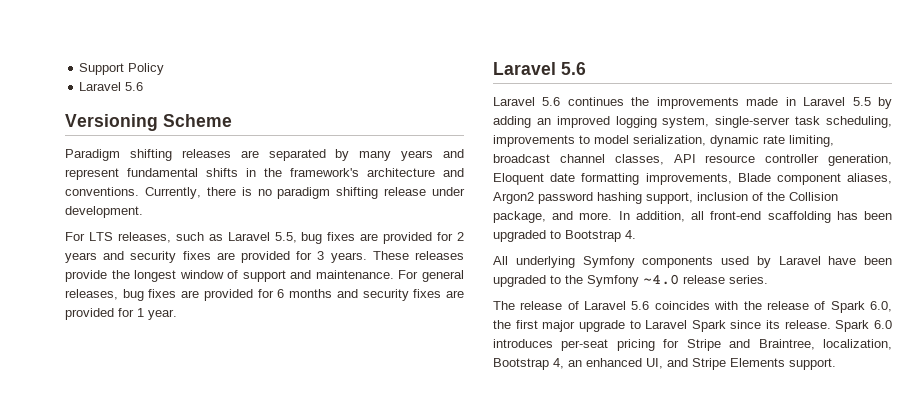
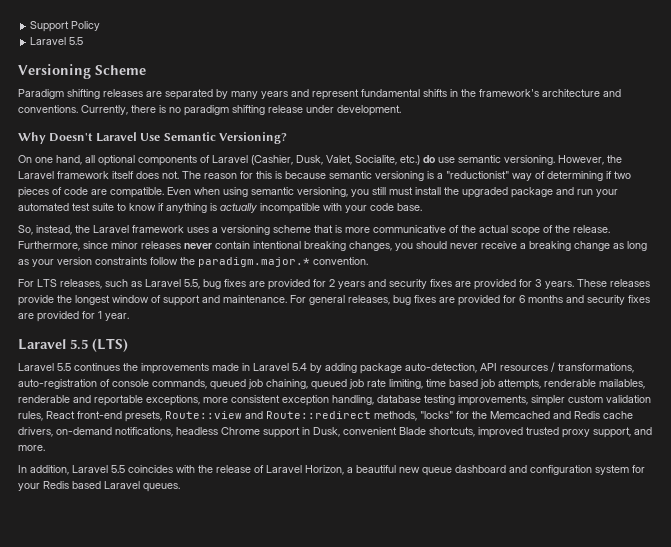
  Support Policy
- Laravel 5.6
+ Laravel 5.5
+ Why Doesn't Laravel Use Semantic Versioning?
+ On one hand, all optional components of Laravel (Cashier, Dusk, Valet, Socialite, etc.) do use semantic versioning. However, the Laravel framework itself does not. The reason for this is because semantic versioning is a "reductionist" way of determining if two pieces of code are compatible. Even when using semantic versioning, you still must install the upgraded package and run your automated test suite to know if anything is actually incompatible with your code base.
+ So, instead, the Laravel framework uses a versioning scheme that is more communicative of the actual scope of the release. Furthermore, since minor releases never contain intentional breaking changes, you should never receive a breaking change as long as your version constraints follow the paradigm.major.* convention.
  For general releases, bug fixes are provided for 6 months and security fixes are provided for 1 year.
- Laravel 5.6
- Laravel 5.6 continues the improvements made in Laravel 5.5 by adding an improved logging system, single-server task scheduling, improvements to model serialization, dynamic rate limiting, broadcast channel classes, API resource controller generation, Eloquent date formatting improvements, Blade component aliases, Argon2 password hashing support, inclusion of the Collision package, and more. In addition, all front-end scaffolding has been upgraded to Bootstrap 4.
- All underlying Symfony components used by Laravel have been upgraded to the Symfony ~4.0 release series.
- The release of Laravel 5.6 coincides with the release of Spark 6.0, the first major upgrade to Laravel Spark since its release. Spark 6.0 introduces per-seat pricing for Stripe and Braintree, localization, Bootstrap 4, an enhanced UI, and Stripe Elements support.
+ Laravel 5.5 (LTS)
+ Laravel 5.5 continues the improvements made in Laravel 5.4 by adding package auto-detection, API resources / transformations, auto-registration of console commands, queued job chaining, queued job rate limiting, time based job attempts, renderable mailables, renderable and reportable exceptions, more consistent exception handling, database testing improvements, simpler custom validation rules, React front-end presets, Route::view and Route::redirect methods, "locks" for the Memcached and Redis cache drivers, on-demand notifications, headless Chrome support in Dusk, convenient Blade shortcuts, improved trusted proxy support, and more.
+ In addition, Laravel 5.5 coincides with the release of Laravel Horizon, a beautiful new queue dashboard and configuration system for your Redis based Laravel queues.

